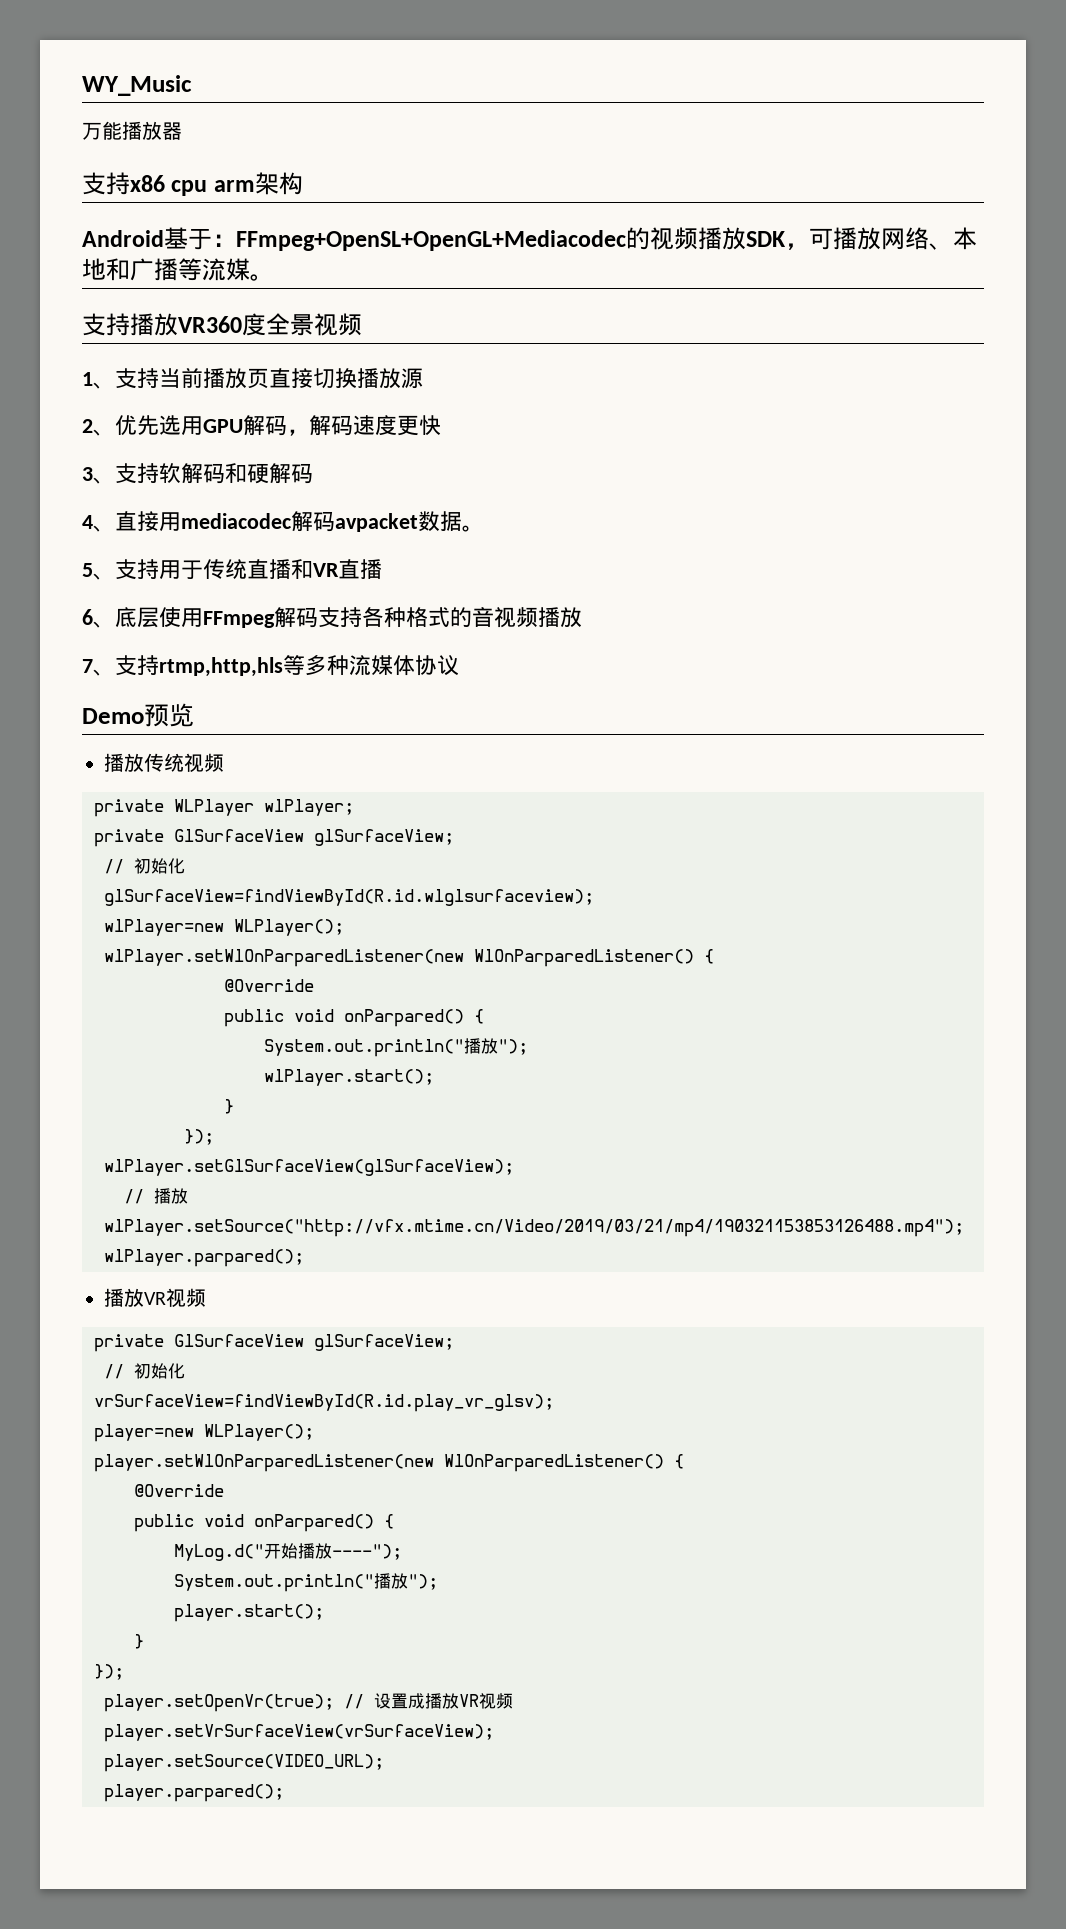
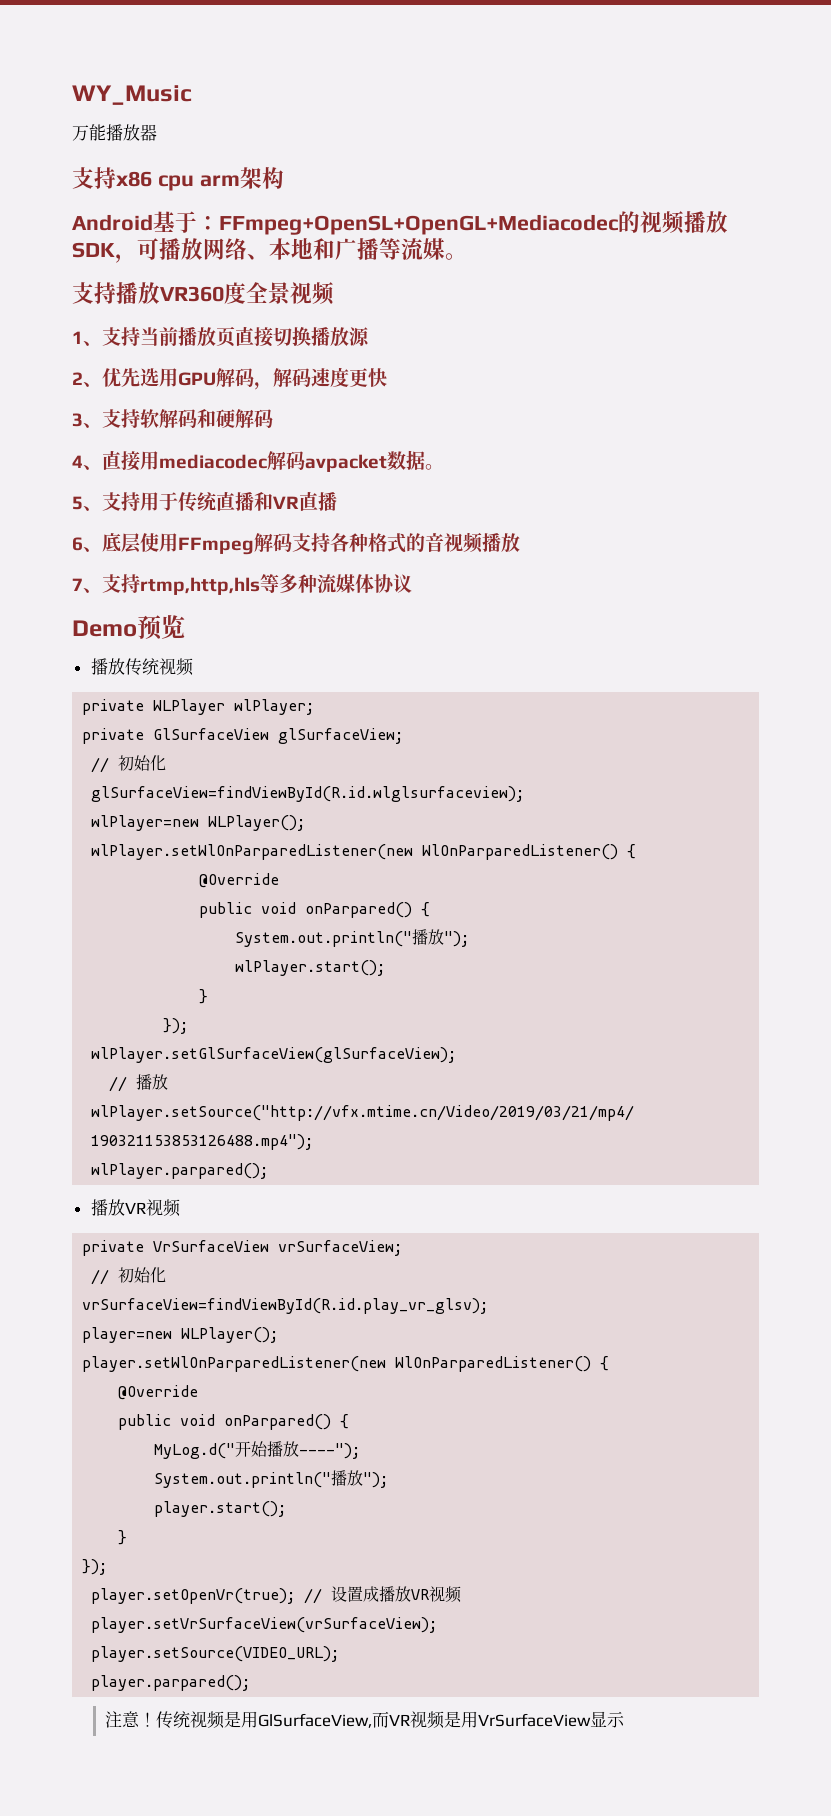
  wlPlayer.parpared();
  播放VR视频
- private GlSurfaceView glSurfaceView;
+ private VrSurfaceView vrSurfaceView;
+ 注意！传统视频是用GlSurfaceView,而VR视频是用VrSurfaceView显示

